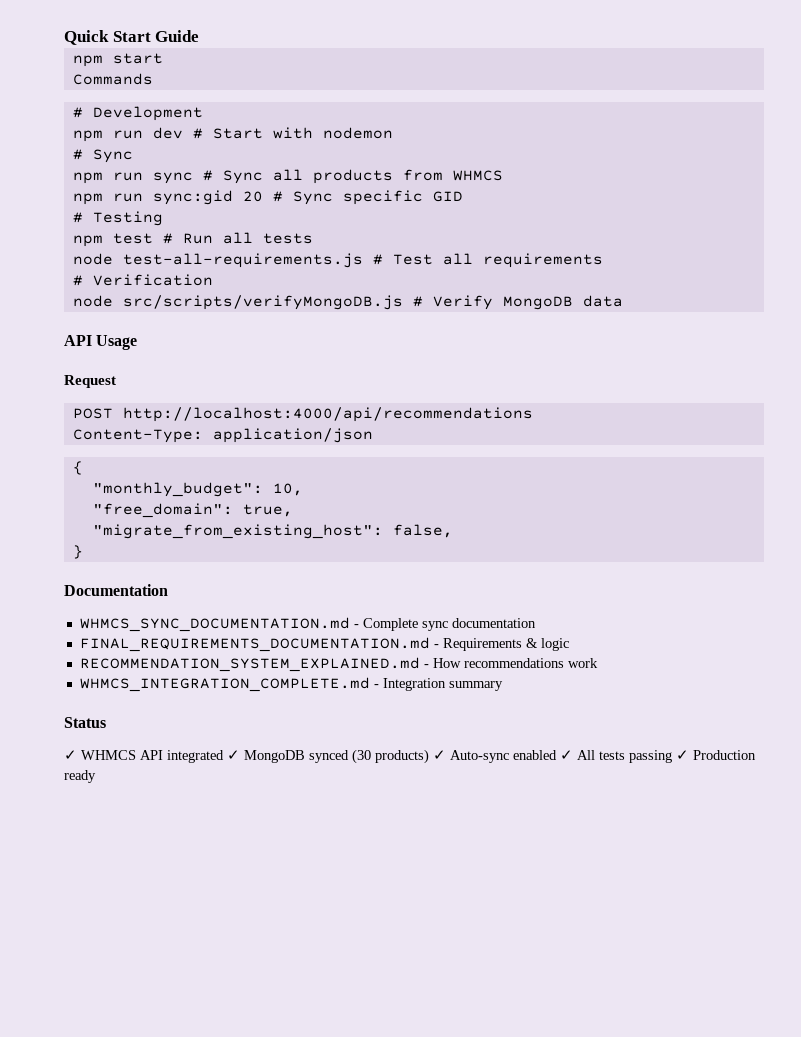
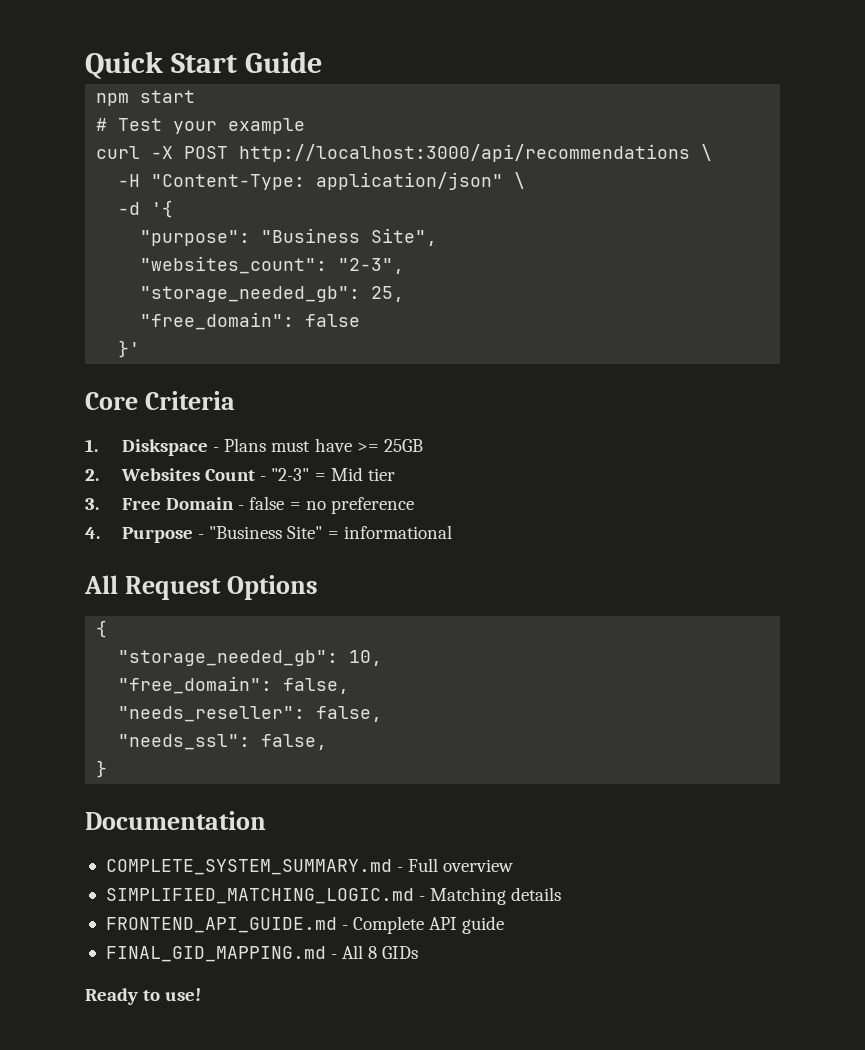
- Commands
- # Development
- npm run dev # Start with nodemon
- # Sync
- npm run sync # Sync all products from WHMCS
- npm run sync:gid 20 # Sync specific GID
- # Testing
- npm test # Run all tests
- node test-all-requirements.js # Test all requirements
- # Verification
- node src/scripts/verifyMongoDB.js # Verify MongoDB data
- API Usage
- Request
- POST http://localhost:4000/api/recommendations
- Content-Type: application/json
+ # Test your example
+ curl -X POST http://localhost:3000/api/recommendations \
+ -H "Content-Type: application/json" \
+ -d '{
+ "purpose": "Business Site",
+ "websites_count": "2-3",
+ "storage_needed_gb": 25,
+ "free_domain": false
+ }'
+ Core Criteria
+ 1. Diskspace - Plans must have >= 25GB
+ 2. Websites Count - "2-3" = Mid tier
+ 3. Free Domain - false = no preference
+ 4. Purpose - "Business Site" = informational
+ All Request Options
- "monthly_budget": 10,
+ "storage_needed_gb": 10,
- "free_domain": true,
- "migrate_from_existing_host": false,
+ "free_domain": false,
+ "needs_reseller": false,
+ "needs_ssl": false,
- WHMCS_SYNC_DOCUMENTATION.md - Complete sync documentation
- FINAL_REQUIREMENTS_DOCUMENTATION.md - Requirements & logic
- RECOMMENDATION_SYSTEM_EXPLAINED.md - How recommendations work
- WHMCS_INTEGRATION_COMPLETE.md - Integration summary
- Status
- ✓ WHMCS API integrated ✓ MongoDB synced (30 products) ✓ Auto-sync enabled ✓ All tests passing ✓ Production ready
+ COMPLETE_SYSTEM_SUMMARY.md - Full overview
+ SIMPLIFIED_MATCHING_LOGIC.md - Matching details
+ FRONTEND_API_GUIDE.md - Complete API guide
+ FINAL_GID_MAPPING.md - All 8 GIDs
+ Ready to use!

